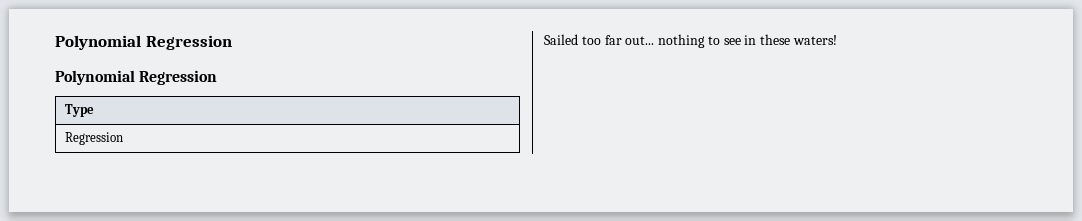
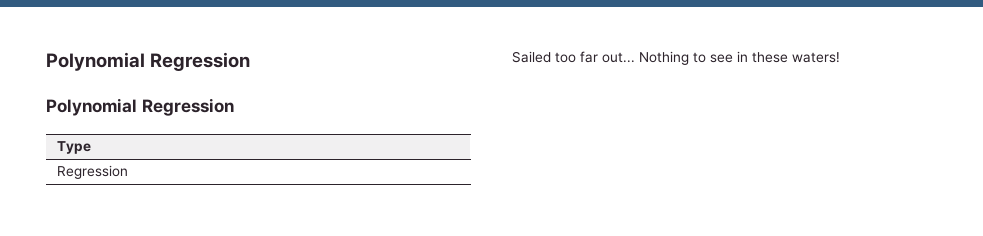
- Sailed too far out... nothing to see in these waters!
+ Sailed too far out... Nothing to see in these waters!

